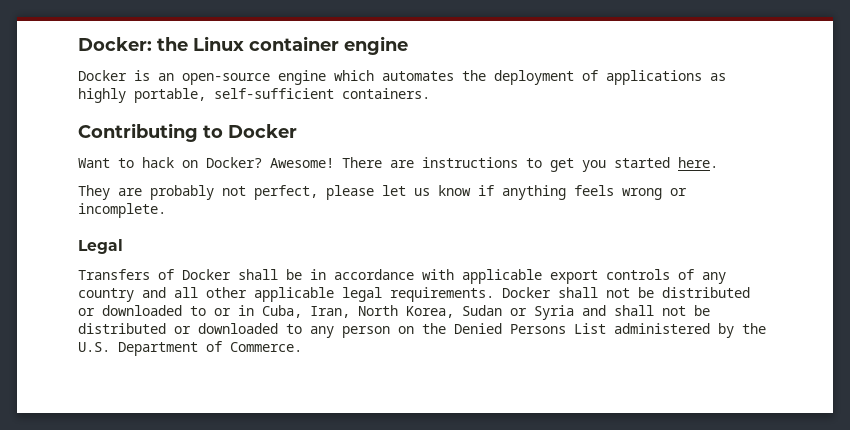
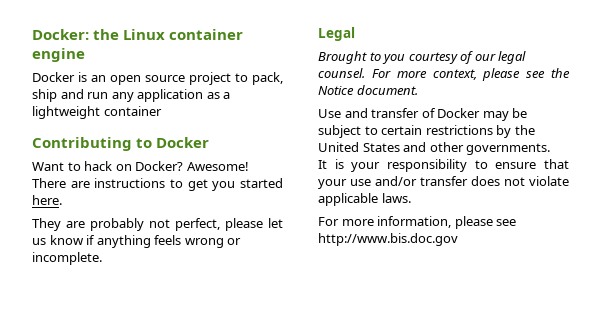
- Docker is an open-source engine which automates the deployment of applications as highly portable, self-sufficient containers.
+ Docker is an open source project to pack, ship and run any application as a lightweight container
- Transfers of Docker shall be in accordance with applicable export controls of any country and all other applicable legal requirements. Docker shall not be distributed or downloaded to or in Cuba, Iran, North Korea, Sudan or Syria and shall not be distributed or downloaded to any person on the Denied Persons List administered by the U.S. Department of Commerce.
+ Brought to you courtesy of our legal counsel. For more context, please see the Notice document.
+ Use and transfer of Docker may be subject to certain restrictions by the United States and other governments.
+ It is your responsibility to ensure that your use and/or transfer does not violate applicable laws.
+ For more information, please see http://www.bis.doc.gov

